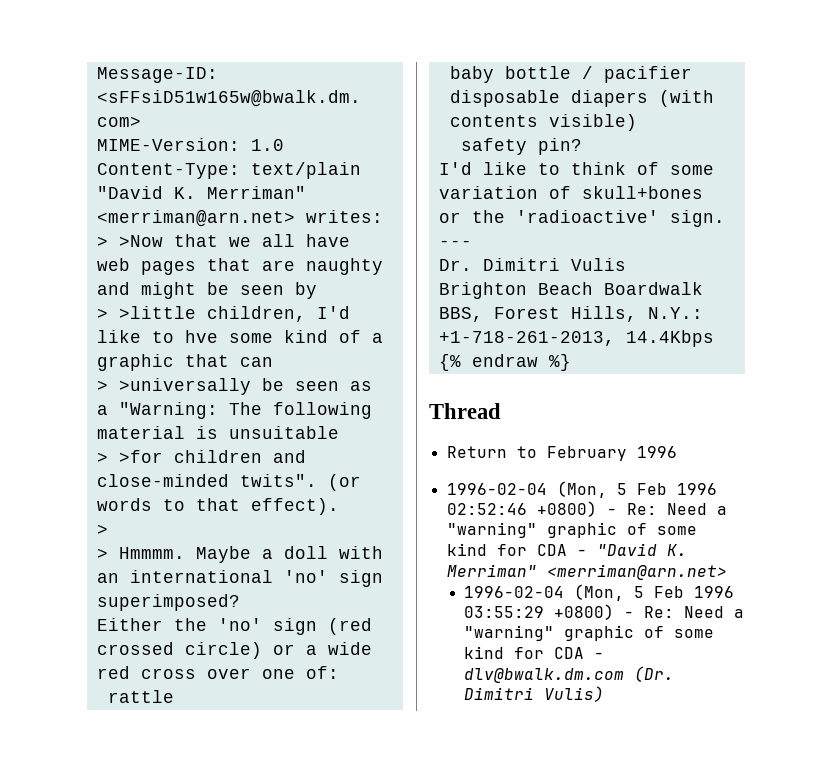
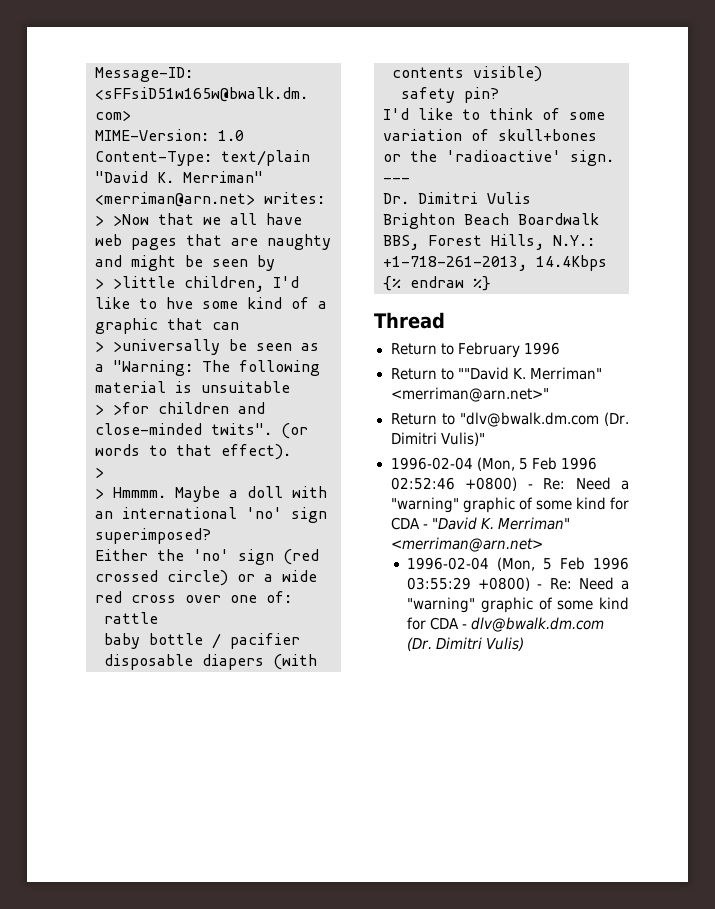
+ Return to ""David K. Merriman" <merriman@arn.net>"
+ Return to "dlv@bwalk.dm.com (Dr. Dimitri Vulis)"

